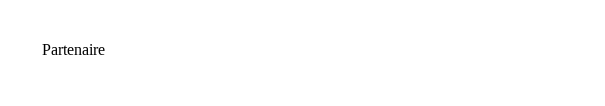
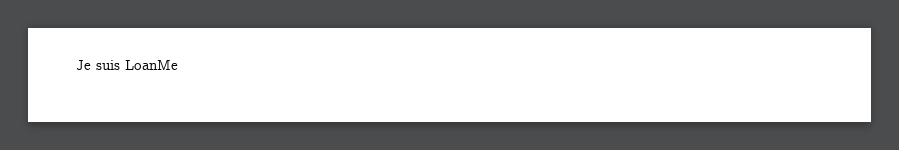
- Partenaire
+ Je suis LoanMe

